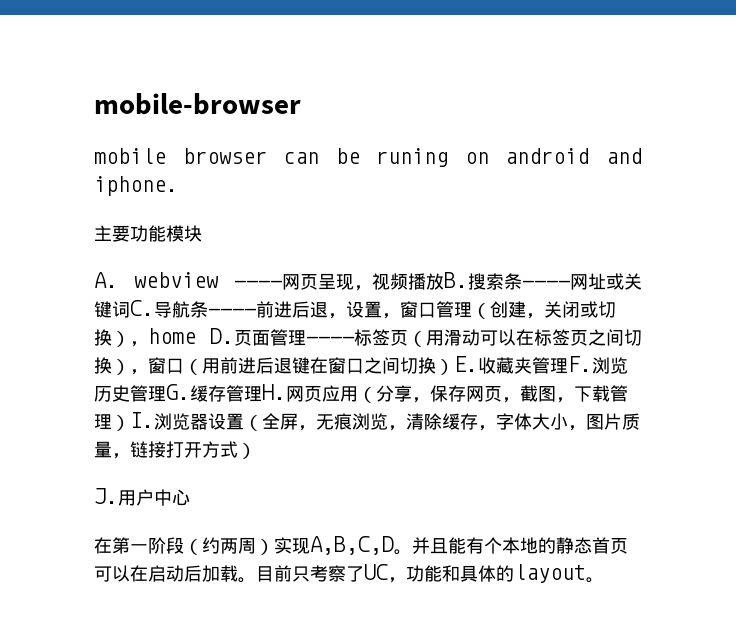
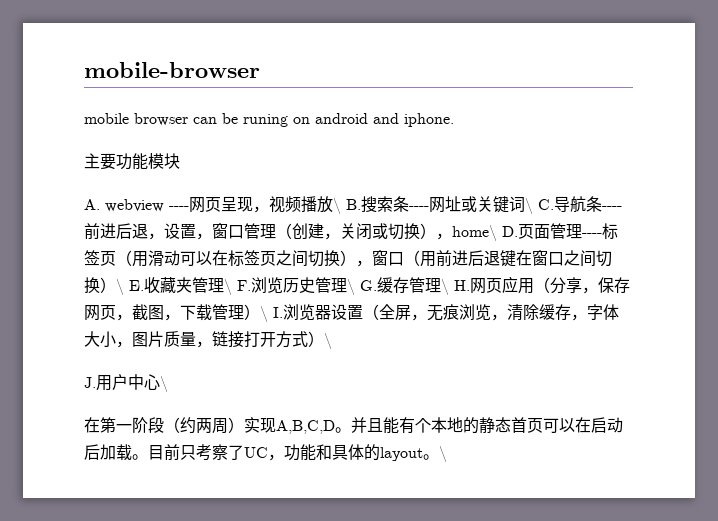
- A. webview ----网页呈现，视频播放B.搜索条----网址或关键词C.导航条----前进后退，设置，窗口管理（创建，关闭或切换），home D.页面管理----标签页（用滑动可以在标签页之间切换），窗口（用前进后退键在窗口之间切换）E.收藏夹管理F.浏览历史管理G.缓存管理H.网页应用（分享，保存网页，截图，下载管理）I.浏览器设置（全屏，无痕浏览，清除缓存，字体大小，图片质量，链接打开方式）
+ A. webview ----网页呈现，视频播放\ B.搜索条----网址或关键词\ C.导航条----前进后退，设置，窗口管理（创建，关闭或切换），home\ D.页面管理----标签页（用滑动可以在标签页之间切换），窗口（用前进后退键在窗口之间切换）\ E.收藏夹管理\ F.浏览历史管理\ G.缓存管理\ H.网页应用（分享，保存网页，截图，下载管理）\ I.浏览器设置（全屏，无痕浏览，清除缓存，字体大小，图片质量，链接打开方式）\
- J.用户中心
+ J.用户中心\
- 目前只考察了UC，功能和具体的layout。
+ 目前只考察了UC，功能和具体的layout。\

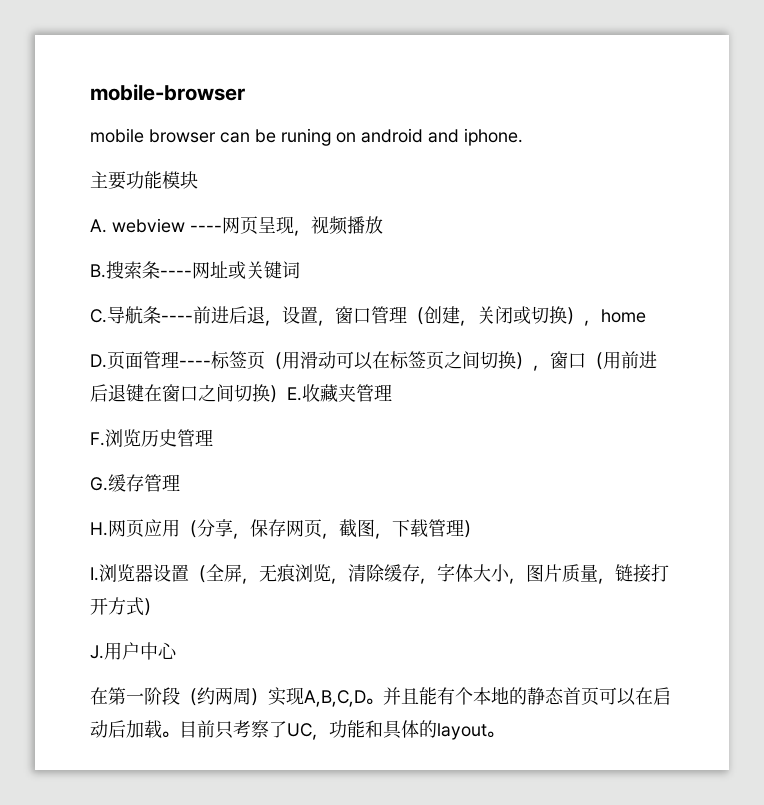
- A. webview ----网页呈现，视频播放\ B.搜索条----网址或关键词\ C.导航条----前进后退，设置，窗口管理（创建，关闭或切换），home\ D.页面管理----标签页（用滑动可以在标签页之间切换），窗口（用前进后退键在窗口之间切换）\ E.收藏夹管理\ F.浏览历史管理\ G.缓存管理\ H.网页应用（分享，保存网页，截图，下载管理）\ I.浏览器设置（全屏，无痕浏览，清除缓存，字体大小，图片质量，链接打开方式）\
+ A. webview ----网页呈现，视频播放
+ B.搜索条----网址或关键词
+ C.导航条----前进后退，设置，窗口管理（创建，关闭或切换），home
+ D.页面管理----标签页（用滑动可以在标签页之间切换），窗口（用前进后退键在窗口之间切换）E.收藏夹管理
+ F.浏览历史管理
+ G.缓存管理
+ H.网页应用（分享，保存网页，截图，下载管理）
+ I.浏览器设置（全屏，无痕浏览，清除缓存，字体大小，图片质量，链接打开方式）
- J.用户中心\
+ J.用户中心
- 目前只考察了UC，功能和具体的layout。\
+ 目前只考察了UC，功能和具体的layout。

